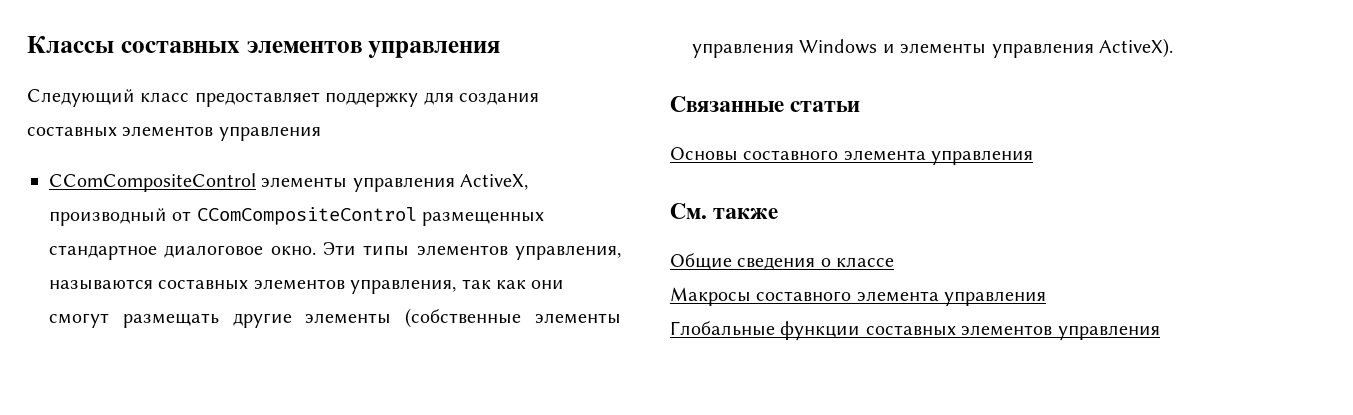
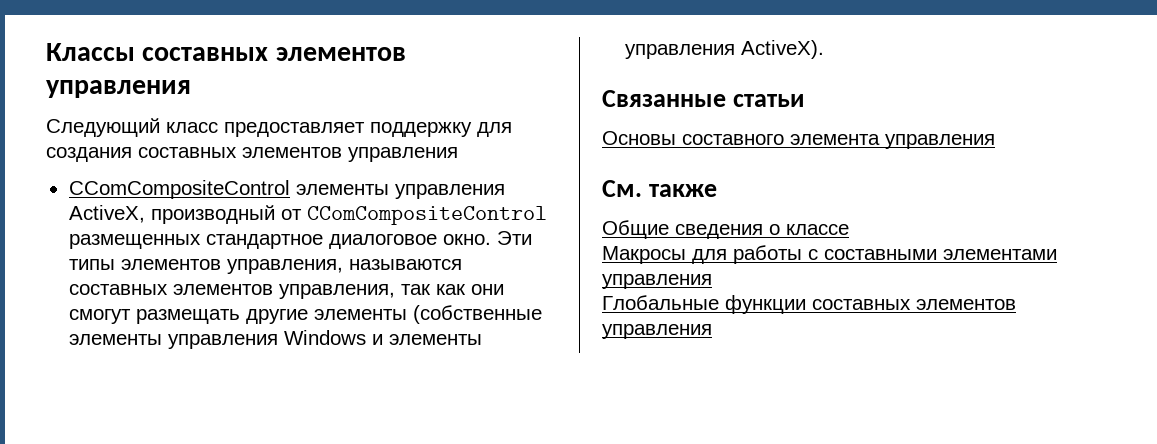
- Макросы составного элемента управления
+ Макросы для работы с составными элементами управления

